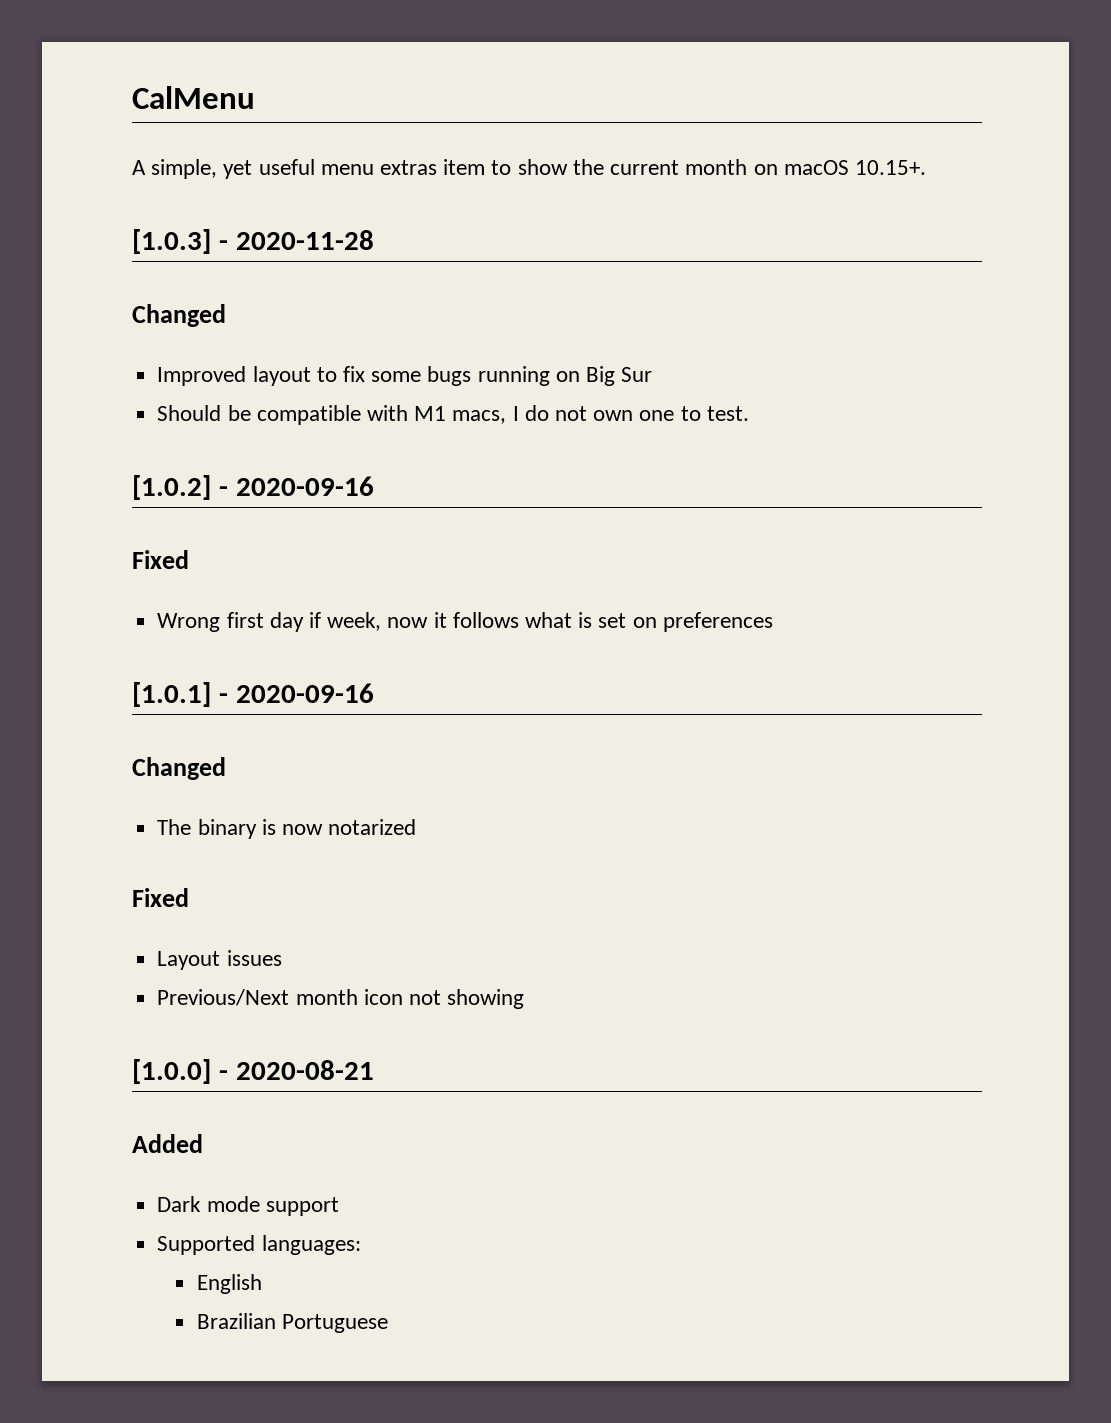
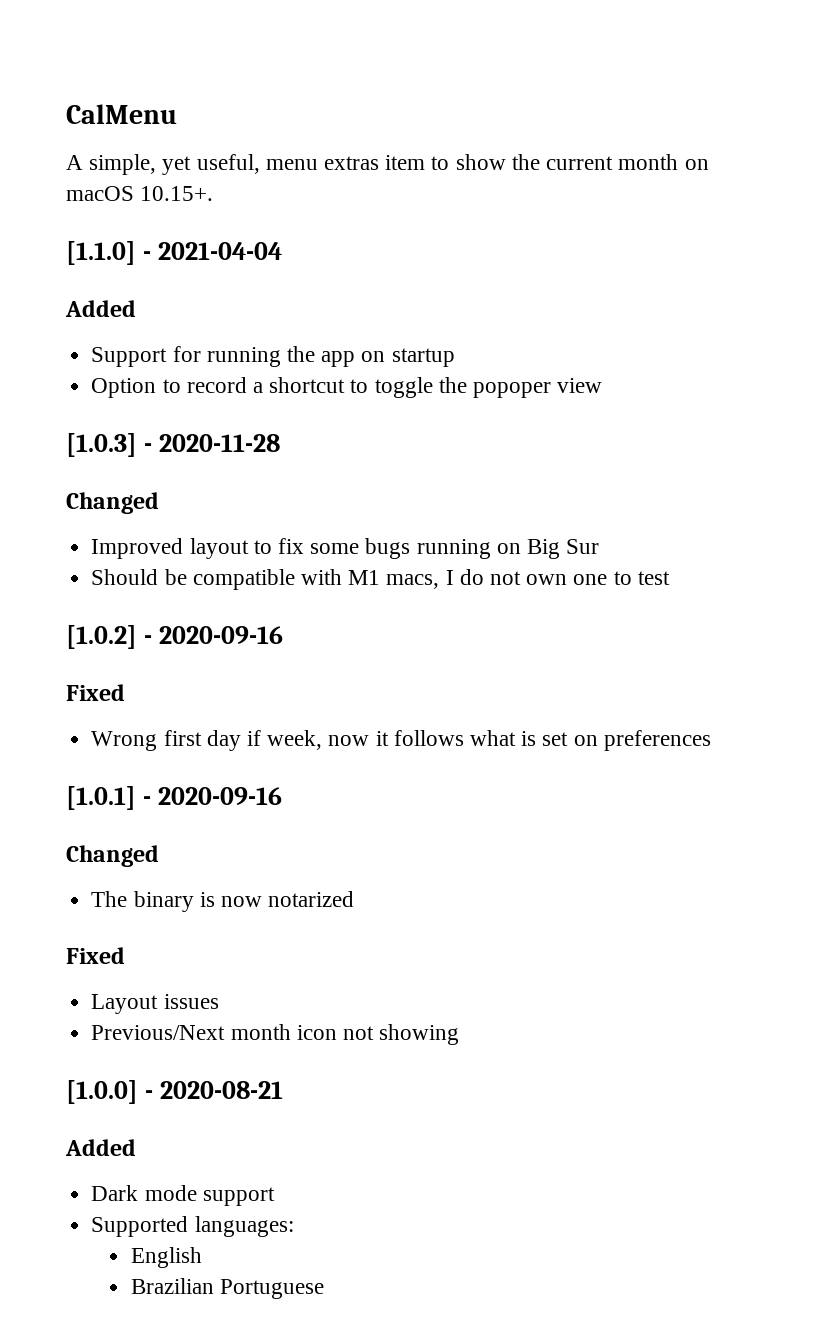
- A simple, yet useful menu extras item to show the current month on macOS 10.15+.
+ A simple, yet useful, menu extras item to show the current month on macOS 10.15+.
+ [1.1.0] - 2021-04-04
+ Added
+ Support for running the app on startup
+ Option to record a shortcut to toggle the popoper view
- Should be compatible with M1 macs, I do not own one to test.
+ Should be compatible with M1 macs, I do not own one to test

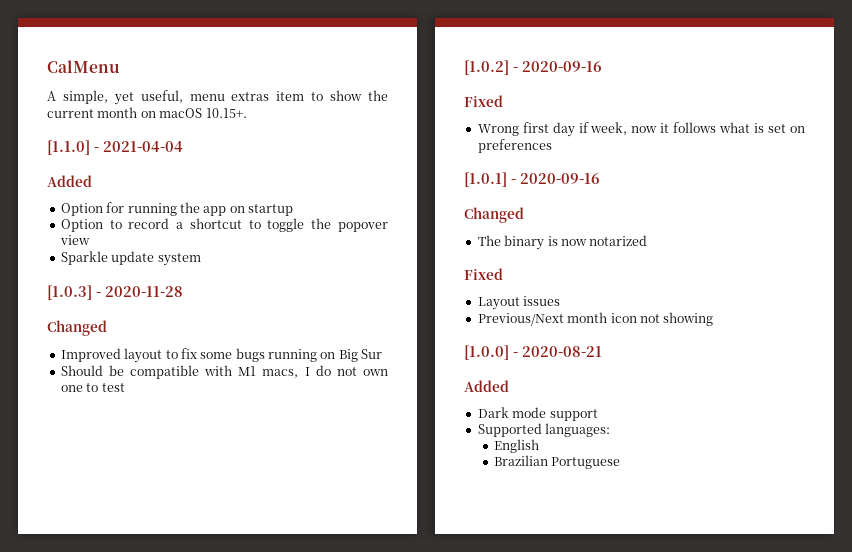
- Support for running the app on startup
+ Option for running the app on startup
- Option to record a shortcut to toggle the popoper view
+ Option to record a shortcut to toggle the popover view
+ Sparkle update system

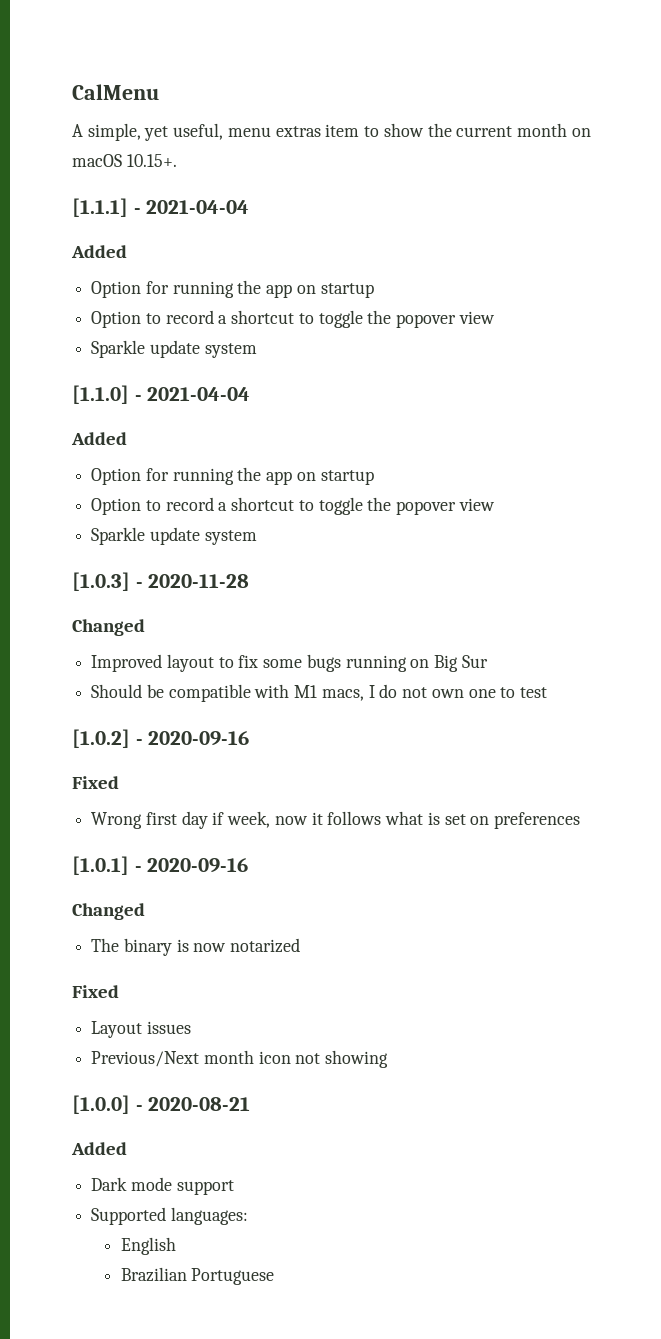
+ [1.1.1] - 2021-04-04
+ Added
+ Option for running the app on startup
+ Option to record a shortcut to toggle the popover view
+ Sparkle update system

